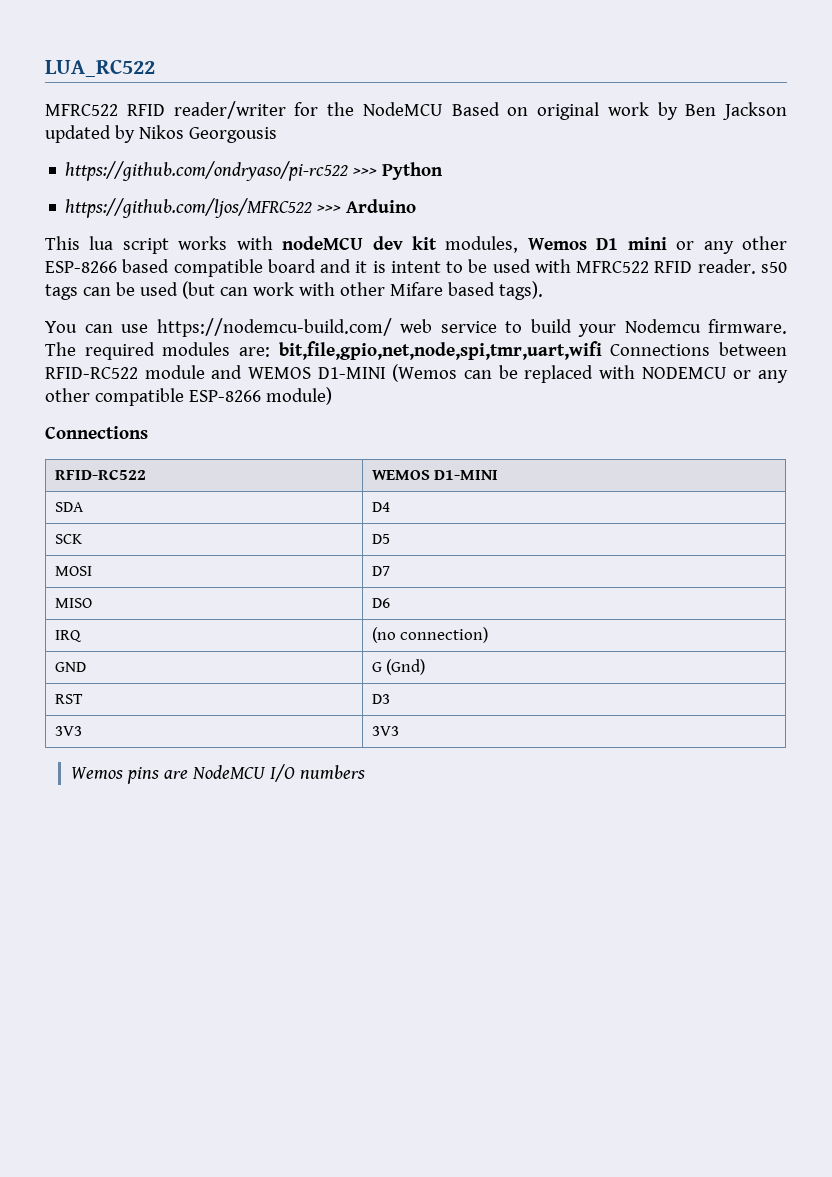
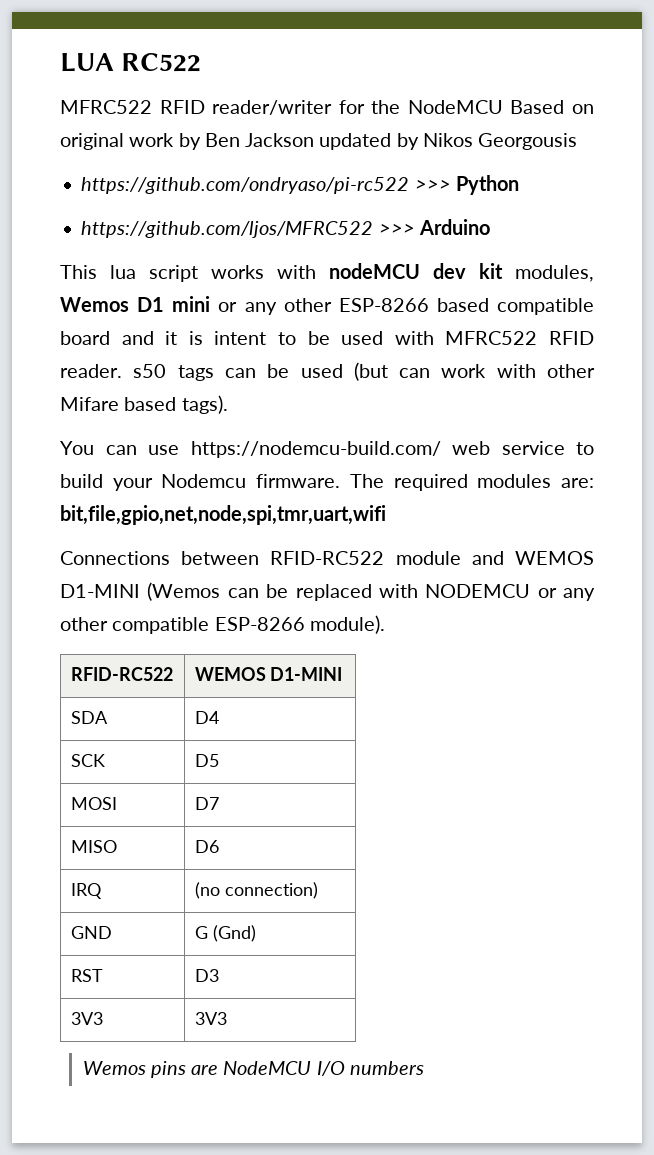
- LUA_RC522
+ LUA RC522
- The required modules are: bit,file,gpio,net,node,spi,tmr,uart,wifi Connections between RFID-RC522 module and WEMOS D1-MINI (Wemos can be replaced with NODEMCU or any other compatible ESP-8266 module)
- Connections
+ The required modules are: bit,file,gpio,net,node,spi,tmr,uart,wifi
+ Connections between RFID-RC522 module and WEMOS D1-MINI (Wemos can be replaced with NODEMCU or any other compatible ESP-8266 module).

